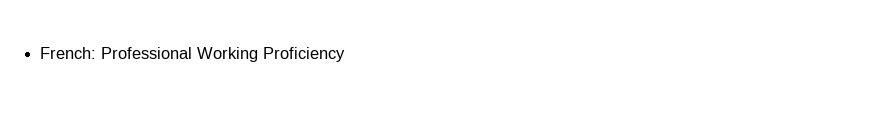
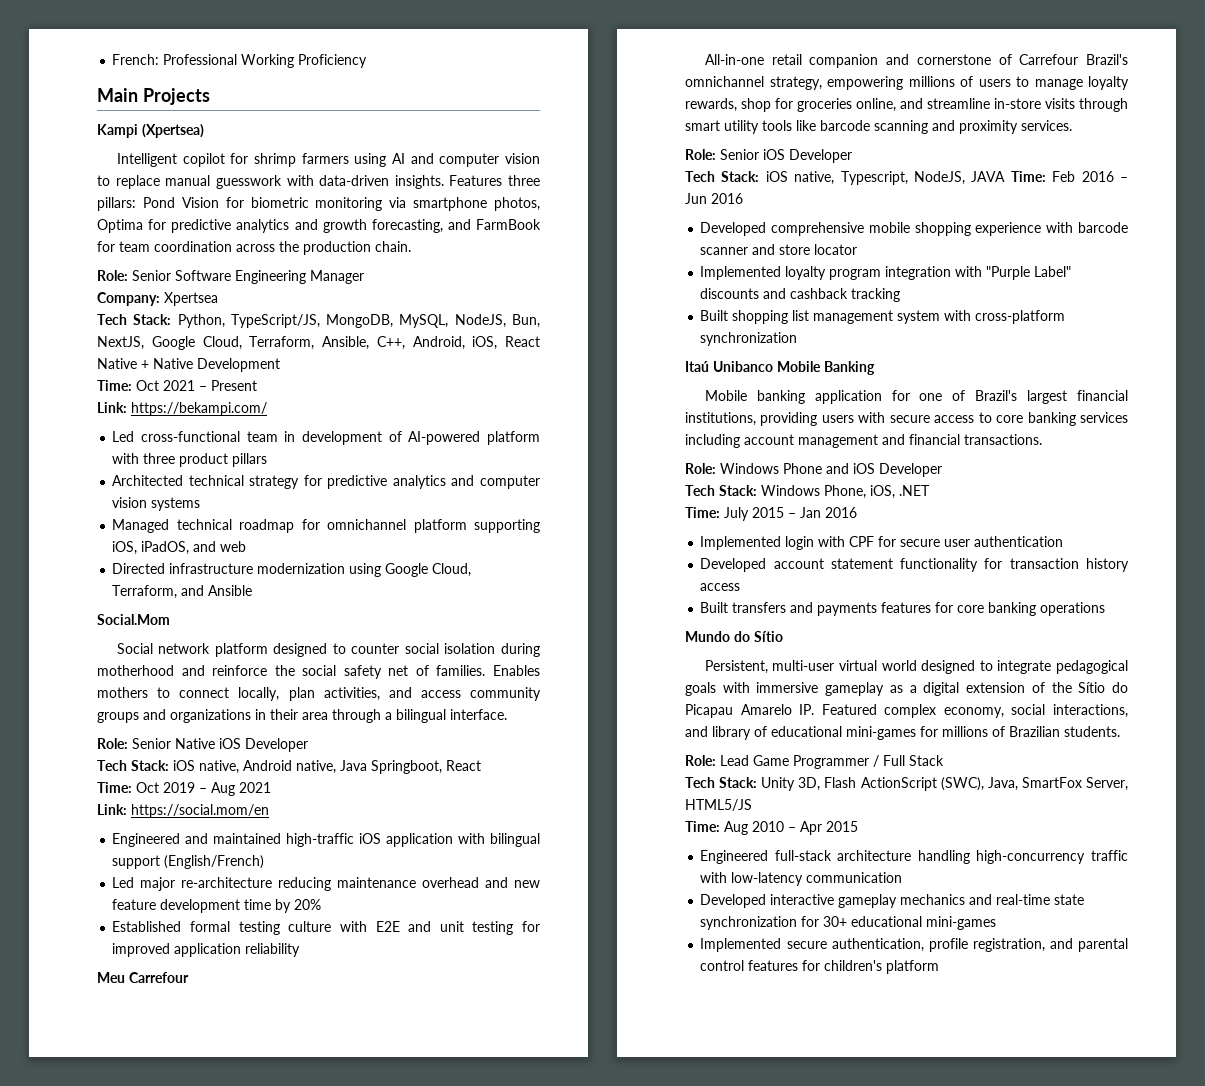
+ Main Projects
+ Kampi (Xpertsea)
+ Intelligent copilot for shrimp farmers using AI and computer vision to replace manual guesswork with data-driven insights. Features three pillars: Pond Vision for biometric monitoring via smartphone photos, Optima for predictive analytics and growth forecasting, and FarmBook for team coordination across the production chain.
+ Role: Senior Software Engineering Manager
+ Company: Xpertsea
+ Tech Stack: Python, TypeScript/JS, MongoDB, MySQL, NodeJS, Bun, NextJS, Google Cloud, Terraform, Ansible, C++, Android, iOS, React Native + Native Development
+ Time: Oct 2021 – Present
+ Link: https://bekampi.com/
+ Led cross-functional team in development of AI-powered platform with three product pillars
+ Architected technical strategy for predictive analytics and computer vision systems
+ Managed technical roadmap for omnichannel platform supporting iOS, iPadOS, and web
+ Directed infrastructure modernization using Google Cloud, Terraform, and Ansible
+ Social.Mom
+ Social network platform designed to counter social isolation during motherhood and reinforce the social safety net of families. Enables mothers to connect locally, plan activities, and access community groups and organizations in their area through a bilingual interface.
+ Role: Senior Native iOS Developer
+ Tech Stack: iOS native, Android native, Java Springboot, React
+ Time: Oct 2019 – Aug 2021
+ Link: https://social.mom/en
+ Engineered and maintained high-traffic iOS application with bilingual support (English/French)
+ Led major re-architecture reducing maintenance overhead and new feature development time by 20%
+ Established formal testing culture with E2E and unit testing for improved application reliability
+ Meu Carrefour
+ All-in-one retail companion and cornerstone of Carrefour Brazil's omnichannel strategy, empowering millions of users to manage loyalty rewards, shop for groceries online, and streamline in-store visits through smart utility tools like barcode scanning and proximity services.
+ Role: Senior iOS Developer
+ Tech Stack: iOS native, Typescript, NodeJS, JAVA Time: Feb 2016 – Jun 2016
+ Developed comprehensive mobile shopping experience with barcode scanner and store locator
+ Implemented loyalty program integration with "Purple Label" discounts and cashback tracking
+ Built shopping list management system with cross-platform synchronization
+ Itaú Unibanco Mobile Banking
+ Mobile banking application for one of Brazil's largest financial institutions, providing users with secure access to core banking services including account management and financial transactions.
+ Role: Windows Phone and iOS Developer
+ Tech Stack: Windows Phone, iOS, .NET
+ Time: July 2015 – Jan 2016
+ Implemented login with CPF for secure user authentication
+ Developed account statement functionality for transaction history access
+ Built transfers and payments features for core banking operations
+ Mundo do Sítio
+ Persistent, multi-user virtual world designed to integrate pedagogical goals with immersive gameplay as a digital extension of the Sítio do Picapau Amarelo IP. Featured complex economy, social interactions, and library of educational mini-games for millions of Brazilian students.
+ Role: Lead Game Programmer / Full Stack
+ Tech Stack: Unity 3D, Flash ActionScript (SWC), Java, SmartFox Server, HTML5/JS
+ Time: Aug 2010 – Apr 2015
+ Engineered full-stack architecture handling high-concurrency traffic with low-latency communication
+ Developed interactive gameplay mechanics and real-time state synchronization for 30+ educational mini-games
+ Implemented secure authentication, profile registration, and parental control features for children's platform

